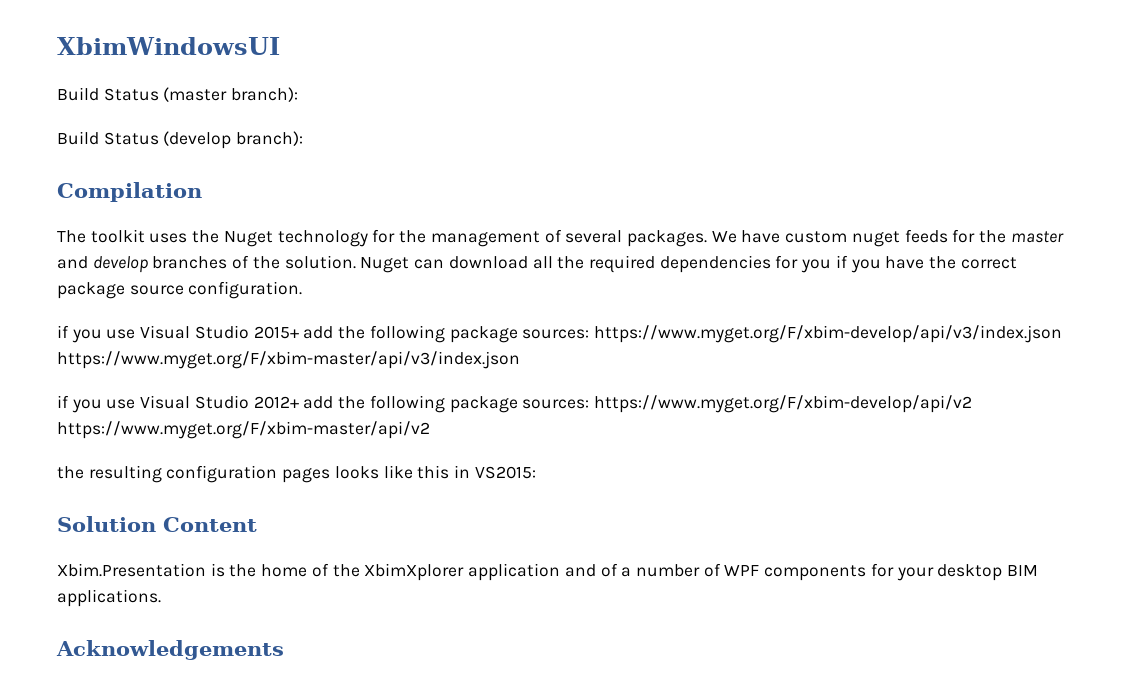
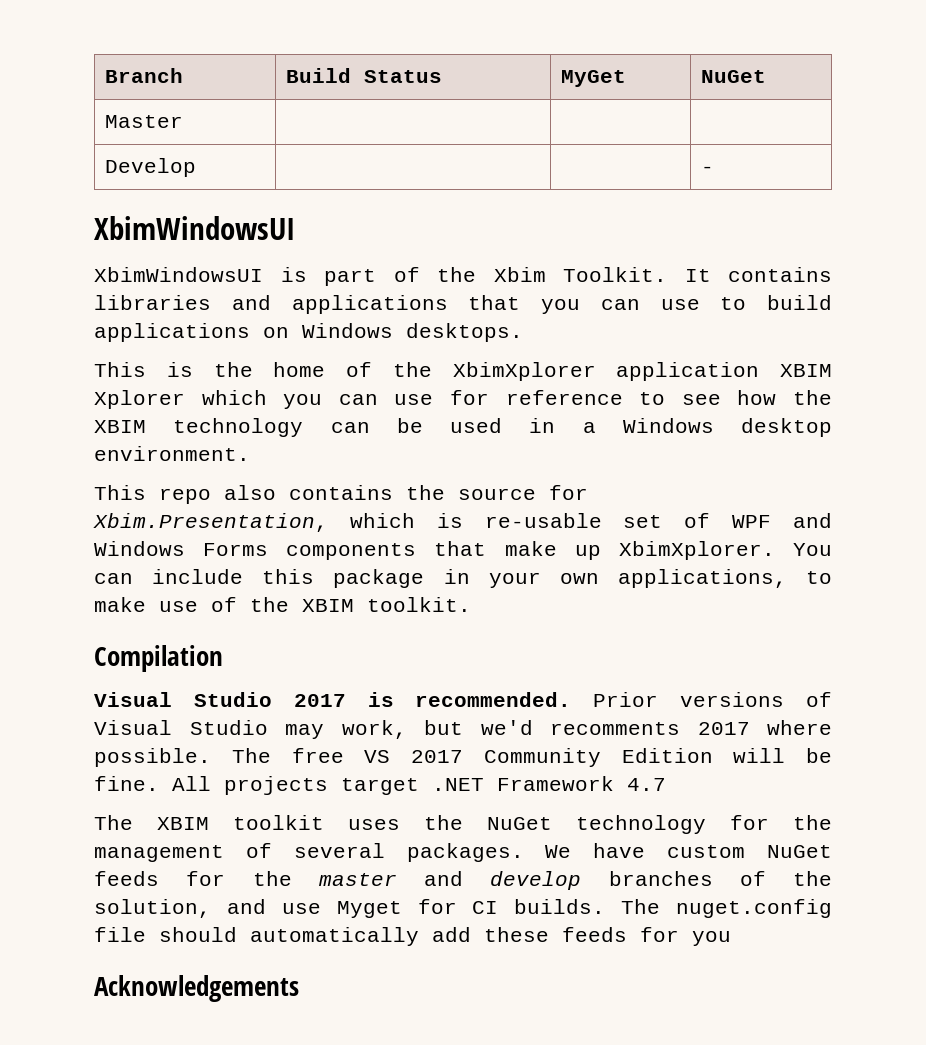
+ Branch | Build Status | MyGet | NuGet
+ Master | | |
+ Develop | | | -
  XbimWindowsUI
- Build Status (master branch):
- Build Status (develop branch):
+ XbimWindowsUI is part of the Xbim Toolkit. It contains libraries and applications that you can use to build applications on Windows desktops.
+ This is the home of the XbimXplorer application XBIM Xplorer which you can use for reference to see how the XBIM technology can be used in a Windows desktop environment.
+ This repo also contains the source for Xbim.Presentation, which is re-usable set of WPF and Windows Forms components that make up XbimXplorer. You can include this package in your own applications, to make use of the XBIM toolkit.
  Compilation
- The toolkit uses the Nuget technology for the management of several packages.
+ Visual Studio 2017 is recommended. Prior versions of Visual Studio may work, but we'd recomments 2017 where possible. The free VS 2017 Community Edition will be fine. All projects target .NET Framework 4.7
+ The XBIM toolkit uses the NuGet technology for the management of several packages.
- We have custom nuget feeds for the master and develop branches of the solution. Nuget can download all the required dependencies for you if you have the correct package source configuration.
- if you use Visual Studio 2015+ add the following package sources: https://www.myget.org/F/xbim-develop/api/v3/index.json https://www.myget.org/F/xbim-master/api/v3/index.json
- if you use Visual Studio 2012+ add the following package sources: https://www.myget.org/F/xbim-develop/api/v2 https://www.myget.org/F/xbim-master/api/v2
- the resulting configuration pages looks like this in VS2015:
- Solution Content
- Xbim.Presentation is the home of the XbimXplorer application and of a number of WPF components for your desktop BIM applications.
+ We have custom NuGet feeds for the master and develop branches of the solution, and use Myget for CI builds. The nuget.config file should automatically add these feeds for you

